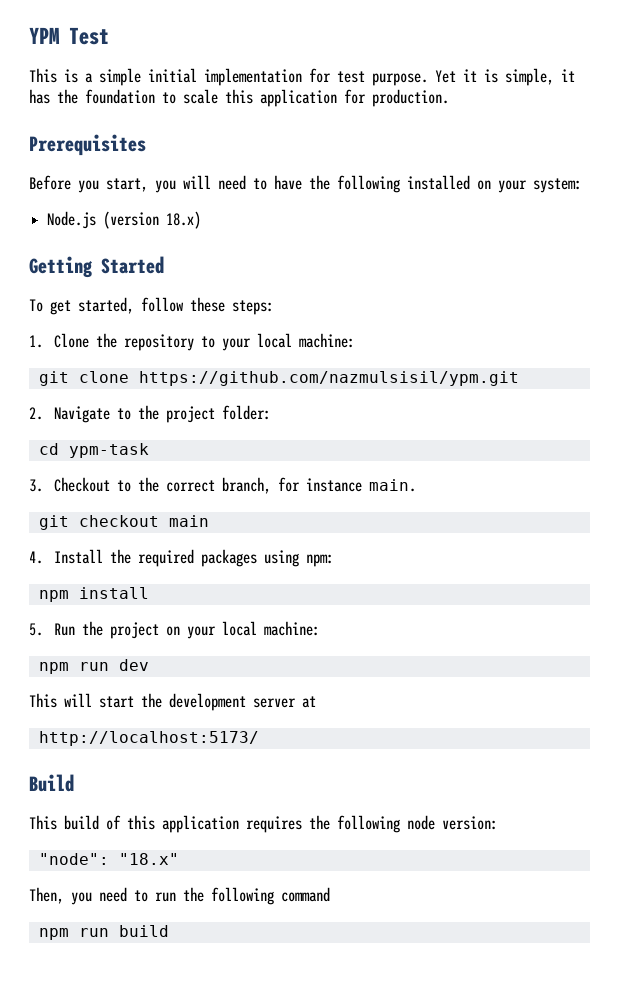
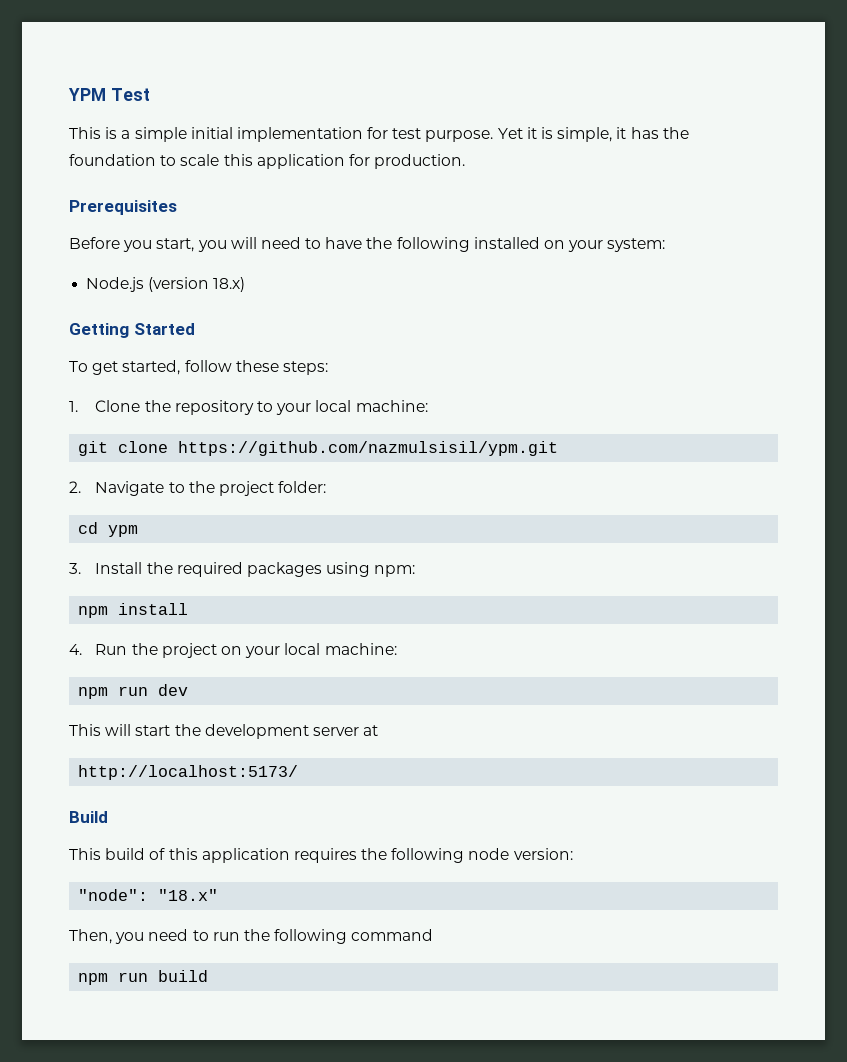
- cd ypm-task
- 3. Checkout to the correct branch, for instance main.
- git checkout main
- 4. Install the required packages using npm:
+ cd ypm
+ 3. Install the required packages using npm:
- 5. Run the project on your local machine:
+ 4. Run the project on your local machine:

